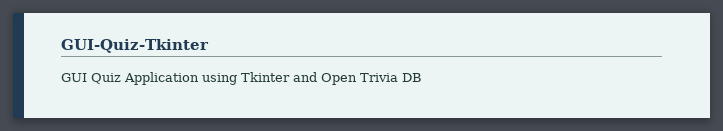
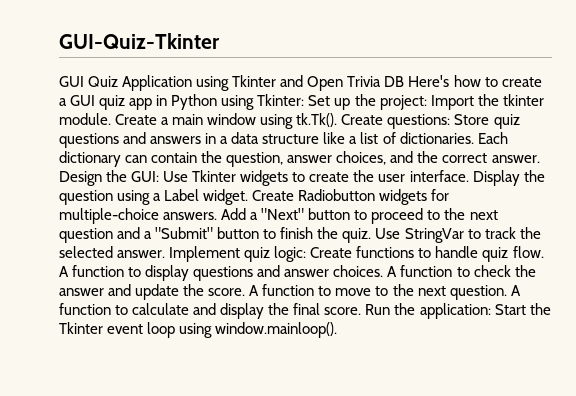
- GUI Quiz Application using Tkinter and Open Trivia DB
+ GUI Quiz Application using Tkinter and Open Trivia DB Here's how to create a GUI quiz app in Python using Tkinter: Set up the project: Import the tkinter module. Create a main window using tk.Tk(). Create questions: Store quiz questions and answers in a data structure like a list of dictionaries. Each dictionary can contain the question, answer choices, and the correct answer. Design the GUI: Use Tkinter widgets to create the user interface. Display the question using a Label widget. Create Radiobutton widgets for multiple-choice answers. Add a "Next" button to proceed to the next question and a "Submit" button to finish the quiz. Use StringVar to track the selected answer. Implement quiz logic: Create functions to handle quiz flow. A function to display questions and answer choices. A function to check the answer and update the score. A function to move to the next question. A function to calculate and display the final score. Run the application: Start the Tkinter event loop using window.mainloop().

